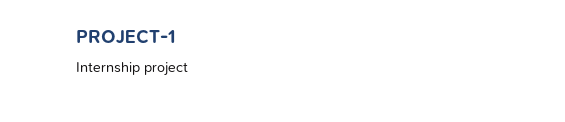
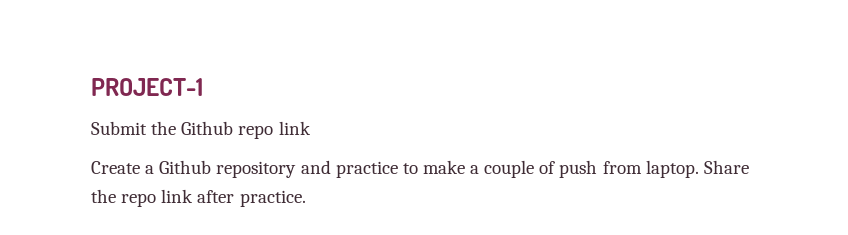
- Internship project
+ Submit the Github repo link
+ Create a Github repository and practice to make a couple of push from laptop. Share the repo link after practice.

